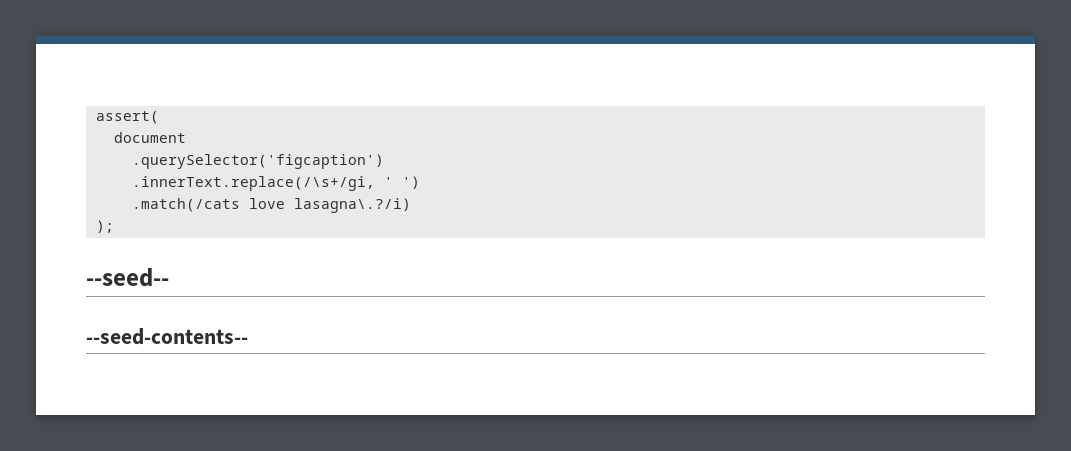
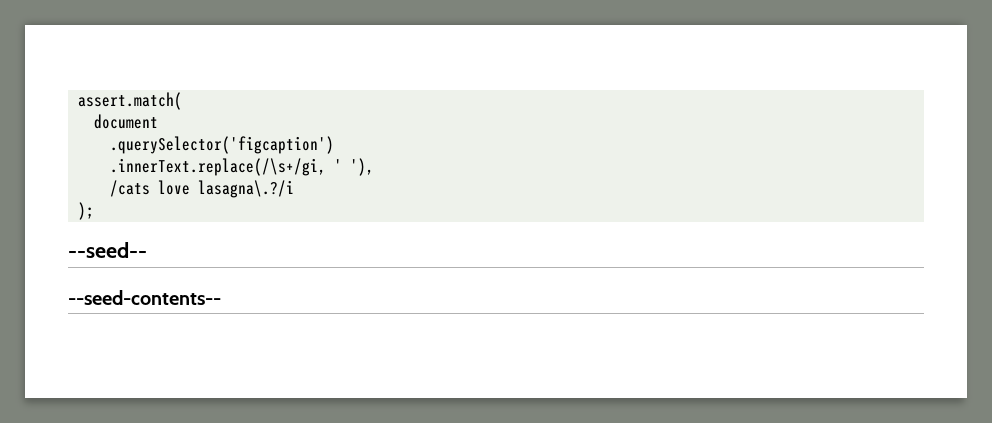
- assert(
+ assert.match(
- .innerText.replace(/\s+/gi, ' ')
- .match(/cats love lasagna\.?/i)
+ .innerText.replace(/\s+/gi, ' '),
+ /cats love lasagna\.?/i

